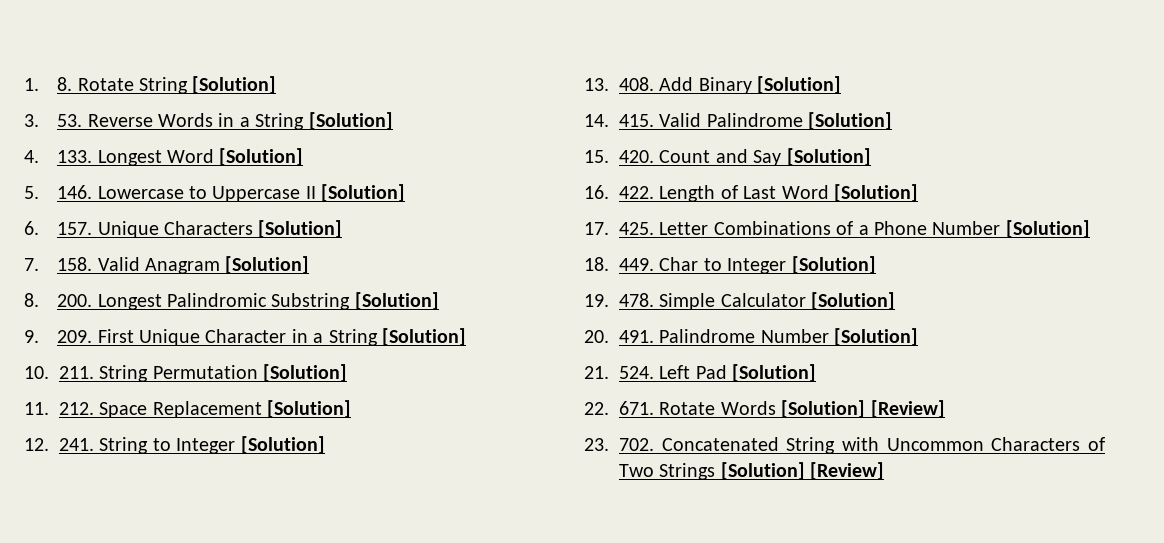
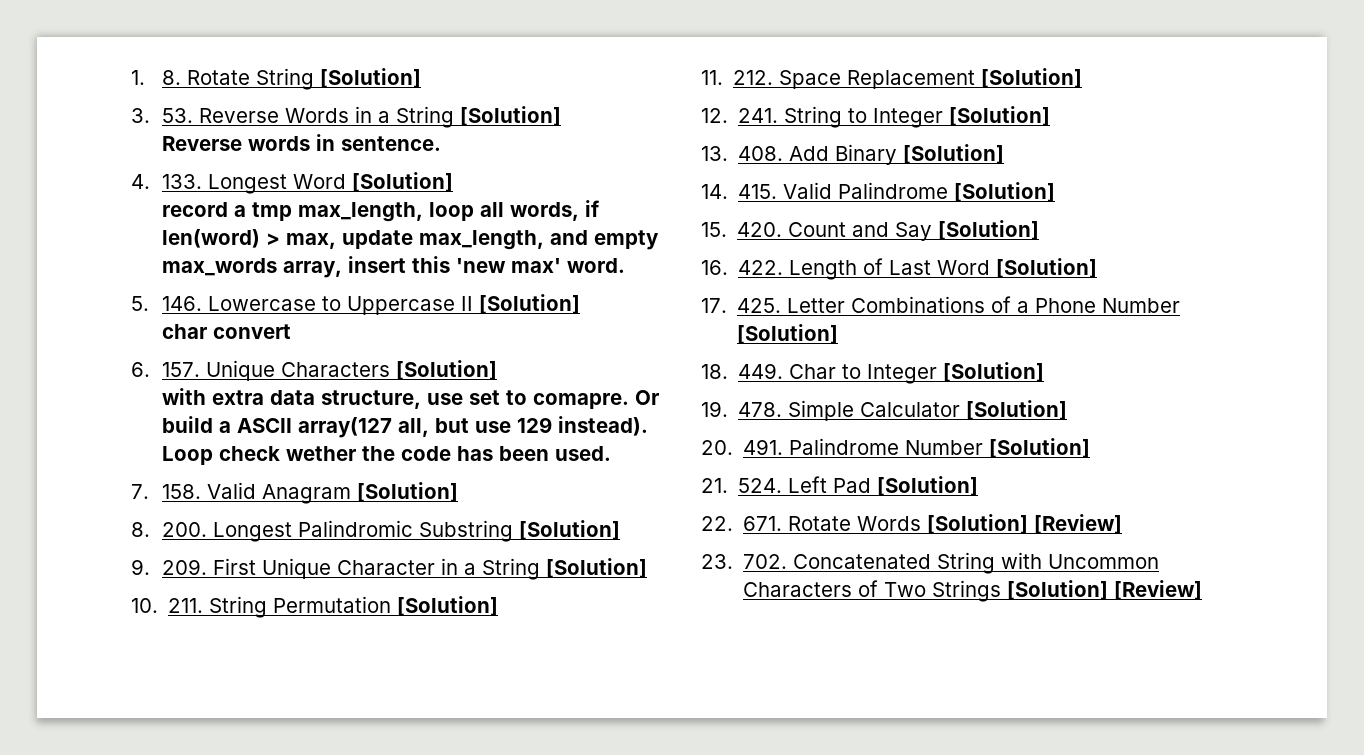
+ Reverse words in sentence.
+ record a tmp max_length, loop all words, if len(word) > max, update max_length, and empty max_words array, insert this 'new max' word.
+ char convert
+ with extra data structure, use set to comapre. Or build a ASCII array(127 all, but use 129 instead). Loop check wether the code has been used.

